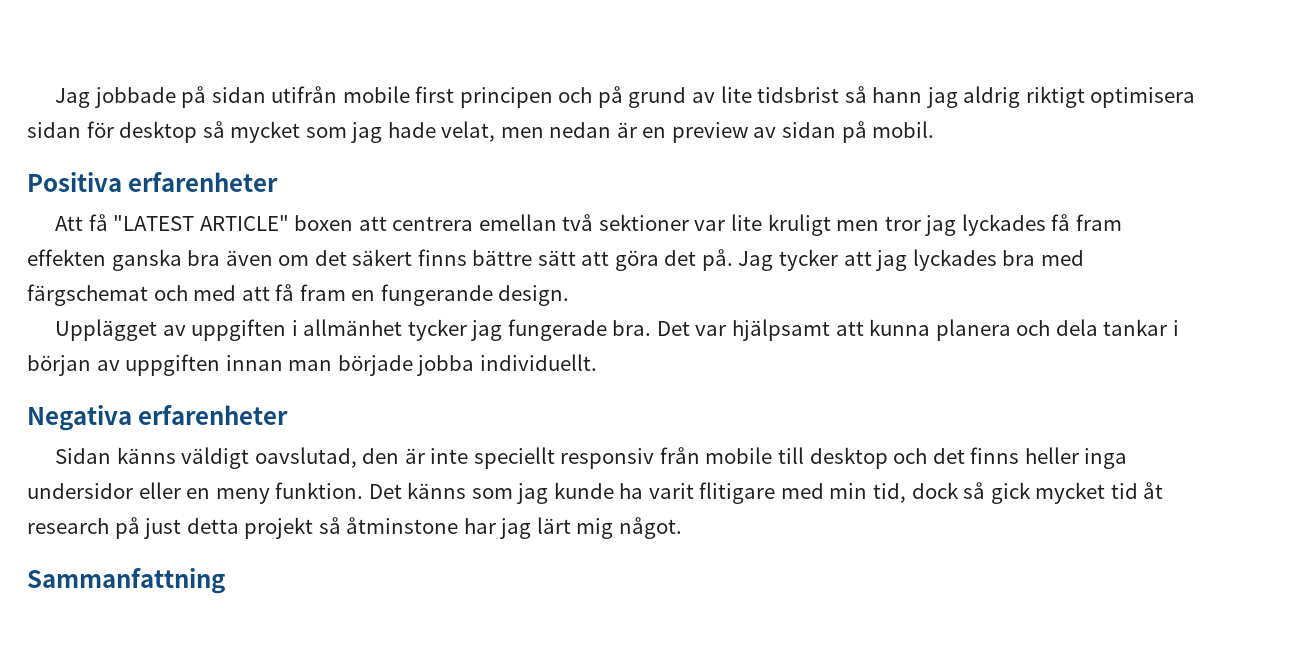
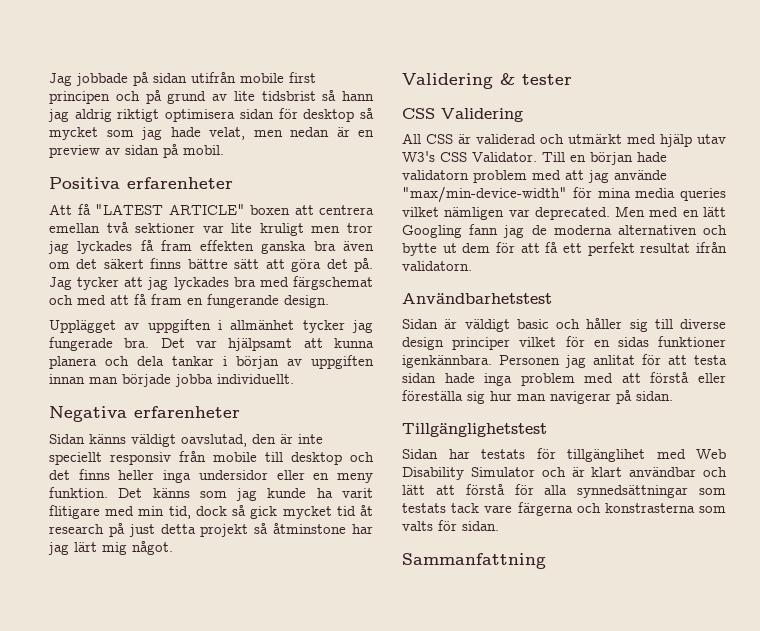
+ Validering & tester
+ CSS Validering
+ All CSS är validerad och utmärkt med hjälp utav W3's CSS Validator. Till en början hade validatorn problem med att jag använde "max/min-device-width" för mina media queries vilket nämligen var deprecated. Men med en lätt Googling fann jag de moderna alternativen och bytte ut dem för att få ett perfekt resultat ifrån validatorn.
+ Användbarhetstest
+ Sidan är väldigt basic och håller sig till diverse design principer vilket för en sidas funktioner igenkännbara. Personen jag anlitat för att testa sidan hade inga problem med att förstå eller föreställa sig hur man navigerar på sidan.
+ Tillgänglighetstest
+ Sidan har testats för tillgänglihet med Web Disability Simulator och är klart användbar och lätt att förstå för alla synnedsättningar som testats tack vare färgerna och konstrasterna som valts för sidan.

